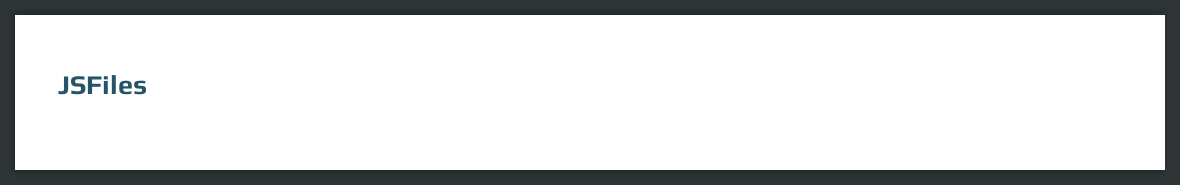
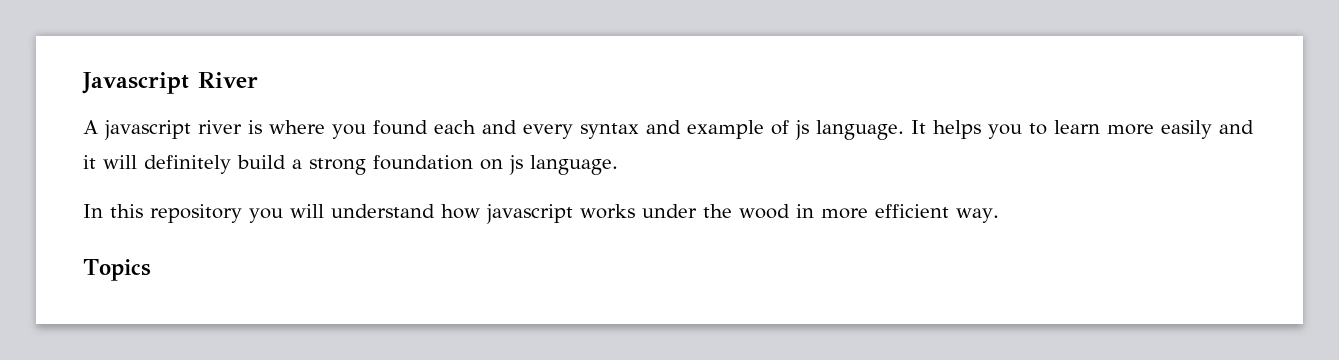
- JSFiles
+ Javascript River
+ A javascript river is where you found each and every syntax and example of js language. It helps you to learn more easily and it will definitely build a strong foundation on js language.
+ In this repository you will understand how javascript works under the wood in more efficient way.
+ Topics

